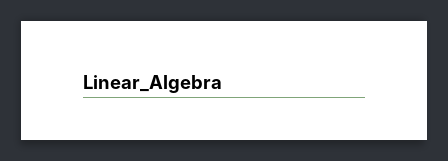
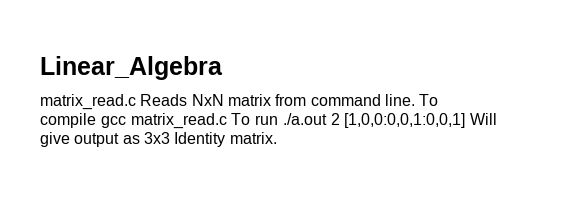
+ matrix_read.c Reads NxN matrix from command line. To compile gcc matrix_read.c To run ./a.out 2 [1,0,0:0,0,1:0,0,1] Will give output as 3x3 Identity matrix.

